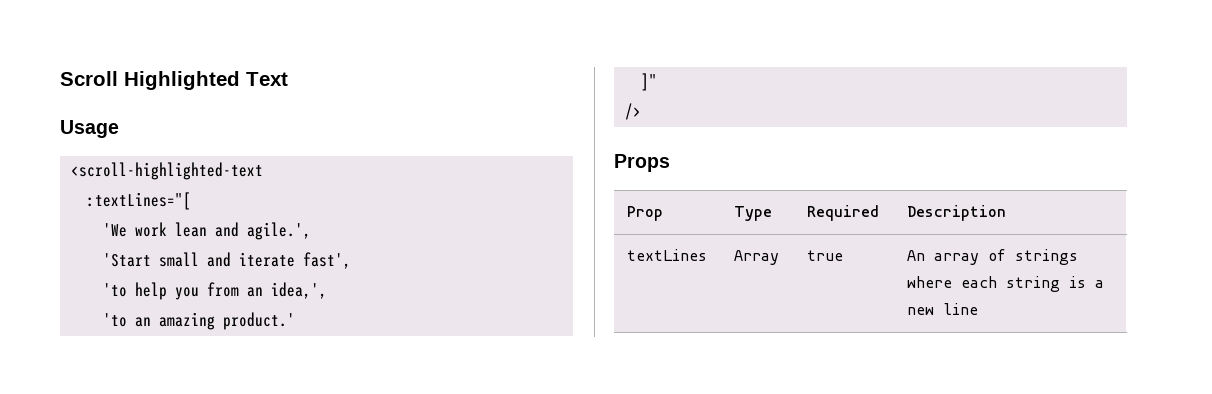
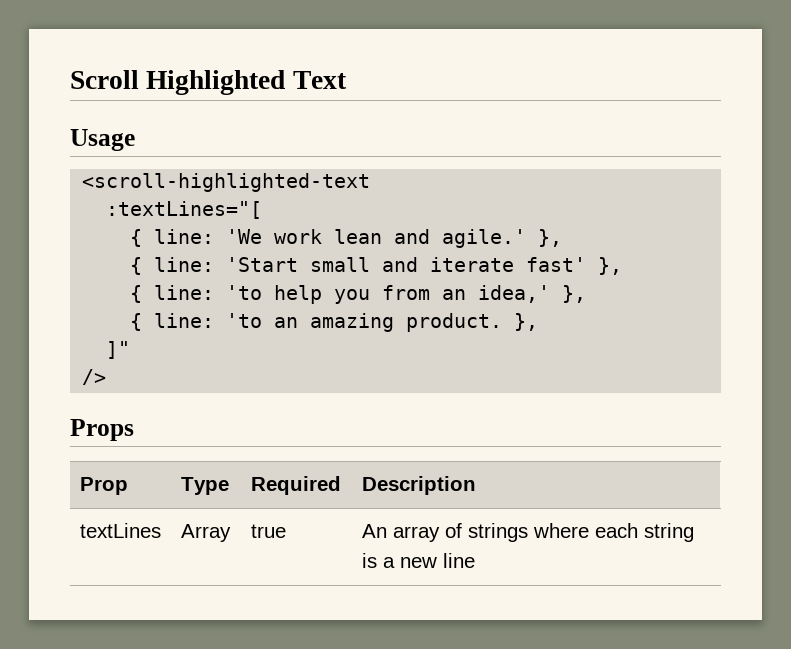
- 'We work lean and agile.',
- 'Start small and iterate fast',
- 'to help you from an idea,',
- 'to an amazing product.'
+ { line: 'We work lean and agile.' },
+ { line: 'Start small and iterate fast' },
+ { line: 'to help you from an idea,' },
+ { line: 'to an amazing product. },

